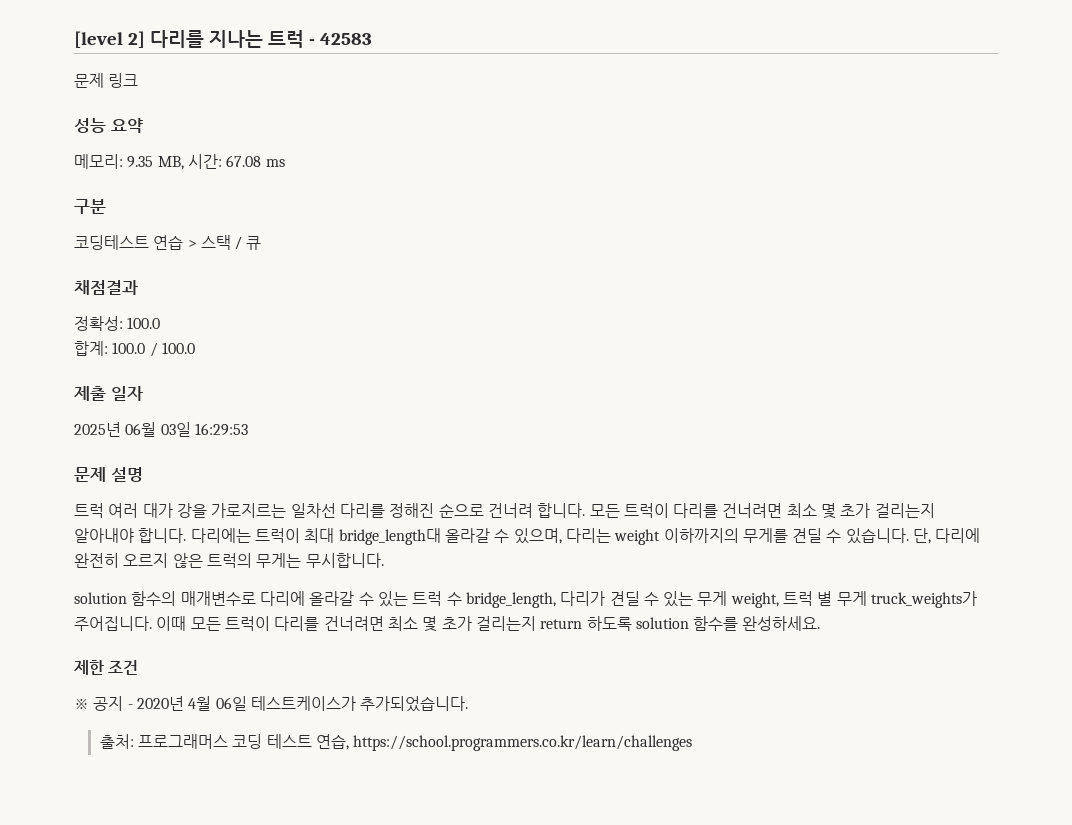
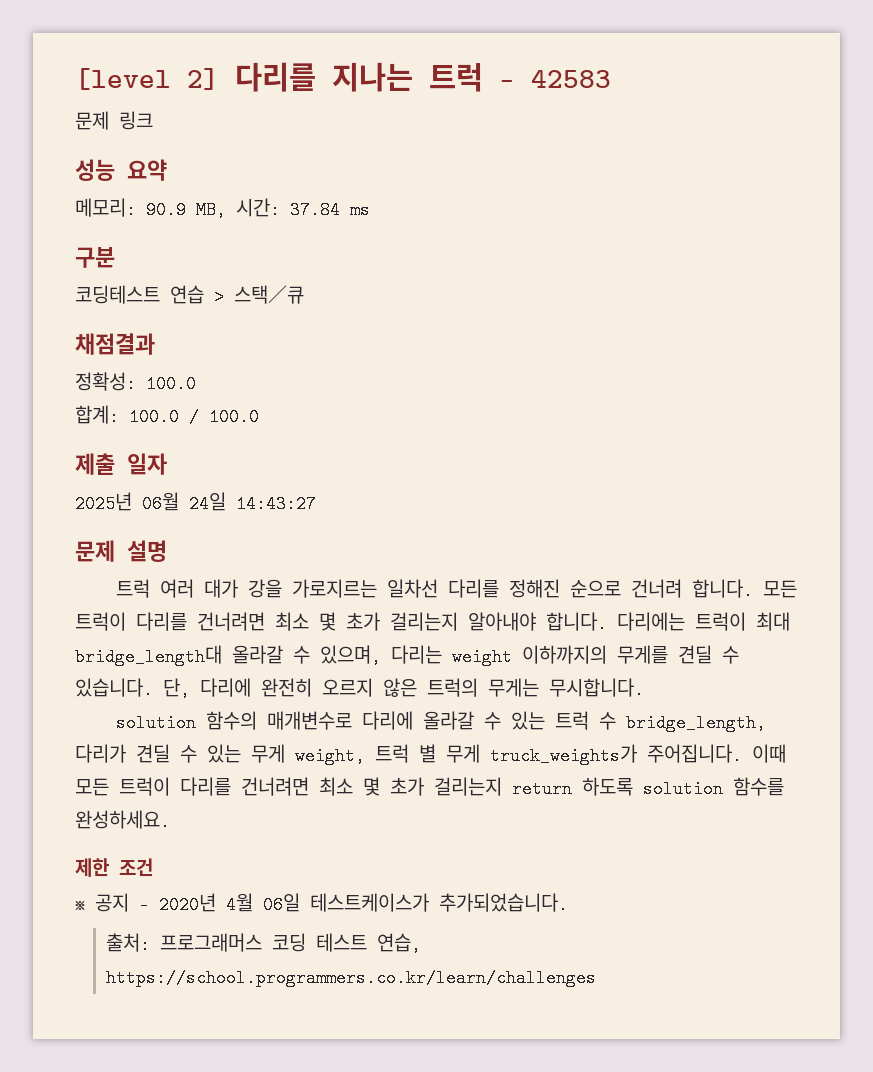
- 메모리: 9.35 MB, 시간: 67.08 ms
+ 메모리: 90.9 MB, 시간: 37.84 ms
- 2025년 06월 03일 16:29:53
+ 2025년 06월 24일 14:43:27

